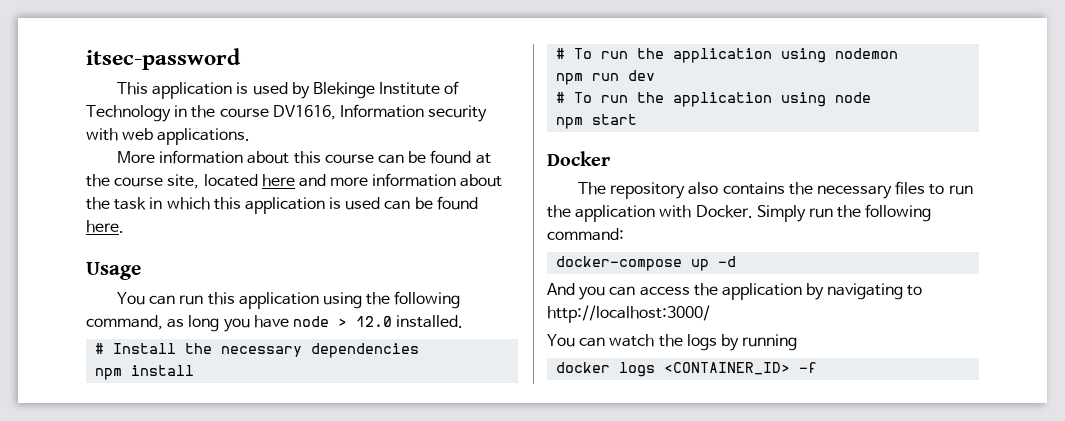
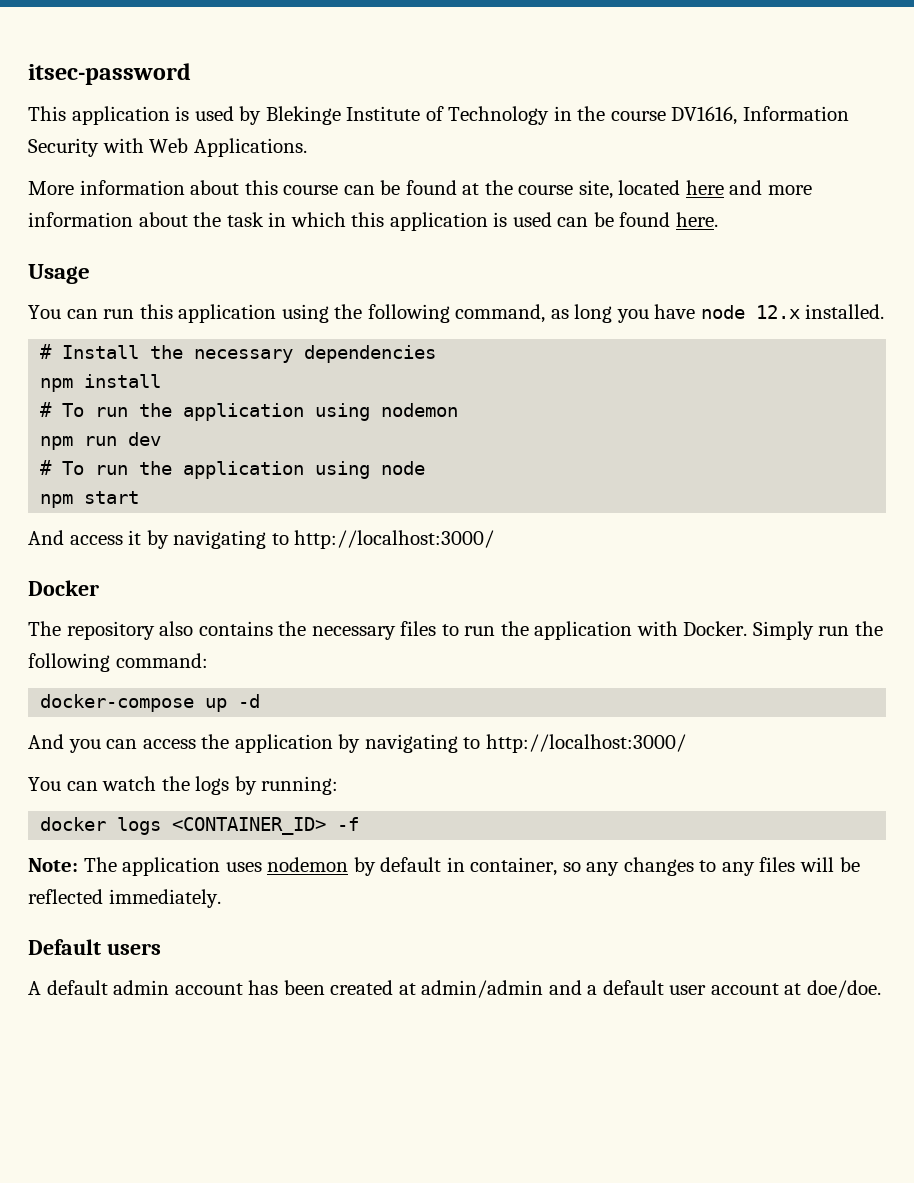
- This application is used by Blekinge Institute of Technology in the course DV1616, Information security with web applications.
+ This application is used by Blekinge Institute of Technology in the course DV1616, Information Security with Web Applications.
- You can run this application using the following command, as long you have node > 12.0 installed.
+ You can run this application using the following command, as long you have node 12.x installed.
+ And access it by navigating to http://localhost:3000/
- You can watch the logs by running
+ You can watch the logs by running:
+ Note: The application uses nodemon by default in container, so any changes to any files will be reflected immediately.
+ Default users
+ A default admin account has been created at admin/admin and a default user account at doe/doe.

